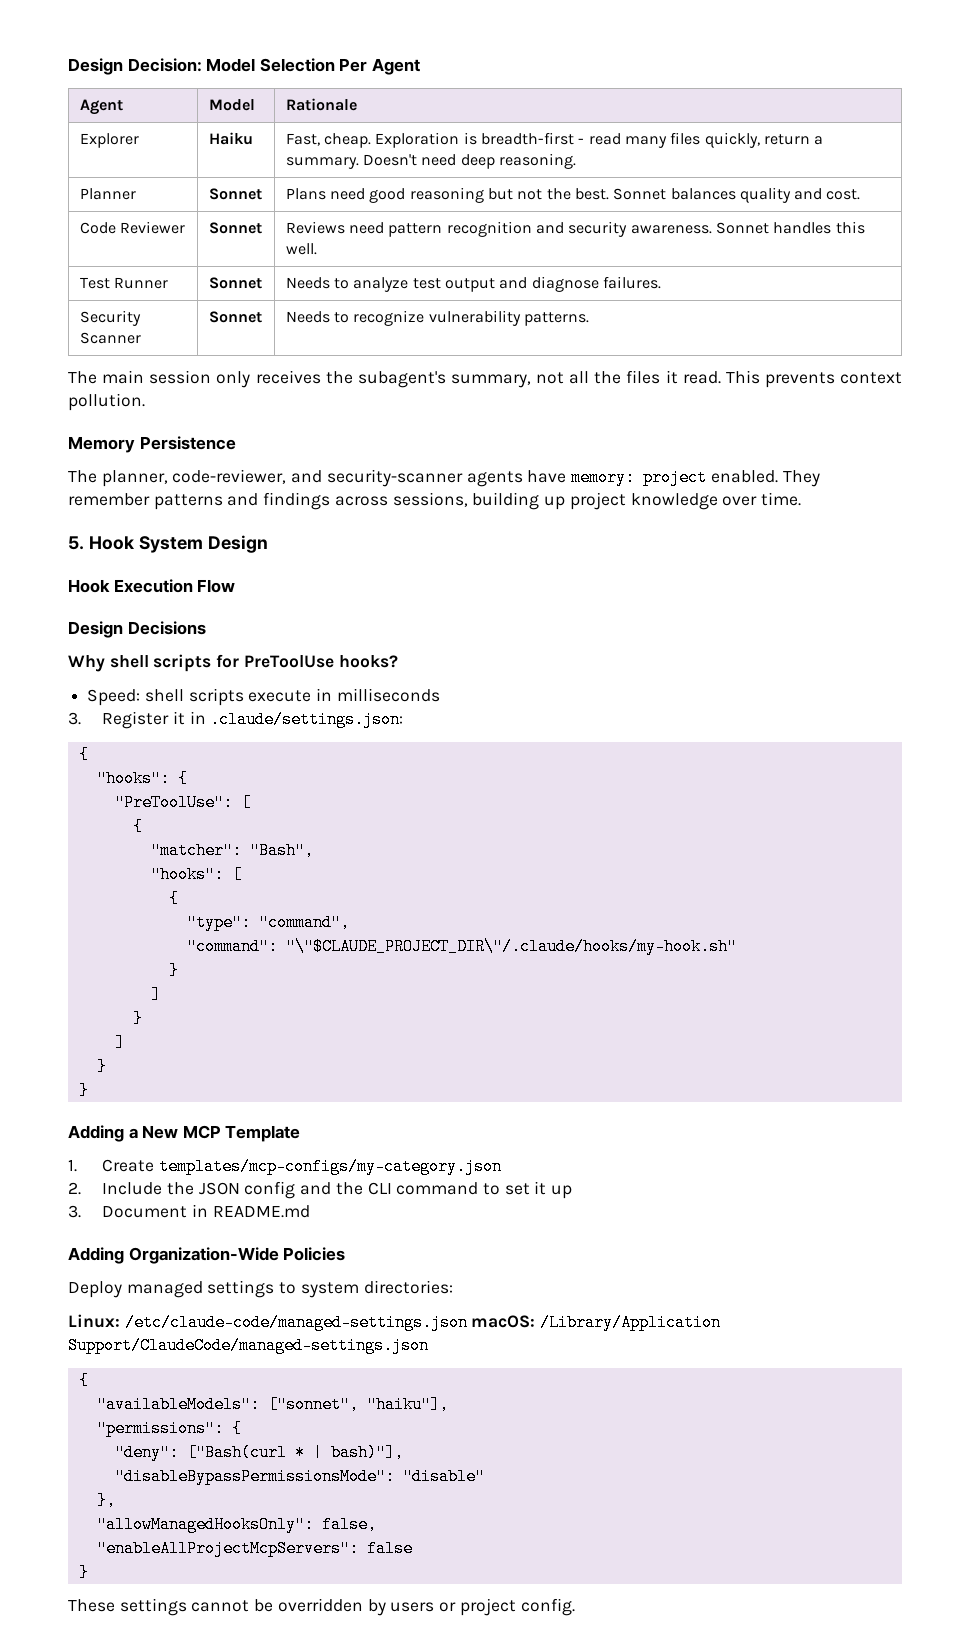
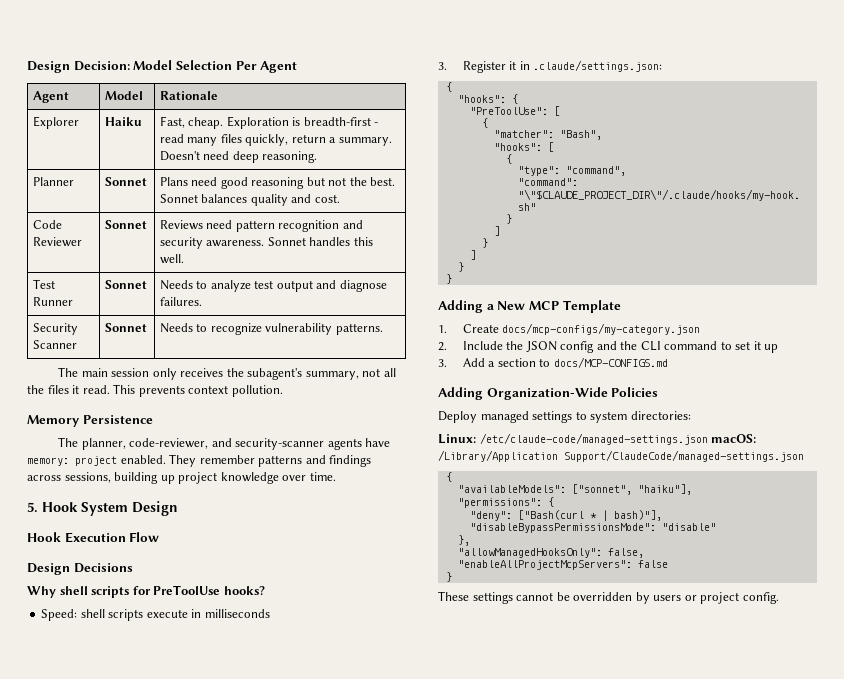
- 1. Create templates/mcp-configs/my-category.json
+ 1. Create docs/mcp-configs/my-category.json
- 3. Document in README.md
+ 3. Add a section to docs/MCP-CONFIGS.md

